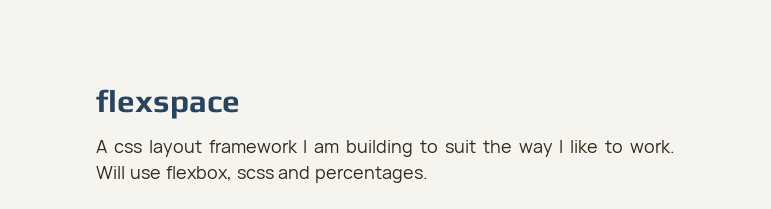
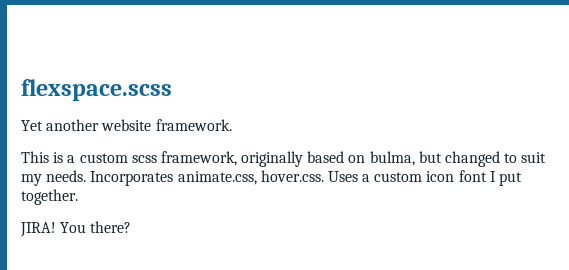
- flexspace
- A css layout framework I am building to suit the way I like to work. Will use flexbox, scss and percentages.
+ flexspace.scss
+ Yet another website framework.
+ This is a custom scss framework, originally based on bulma, but changed to suit my needs. Incorporates animate.css, hover.css. Uses a custom icon font I put together.
+ JIRA! You there?

